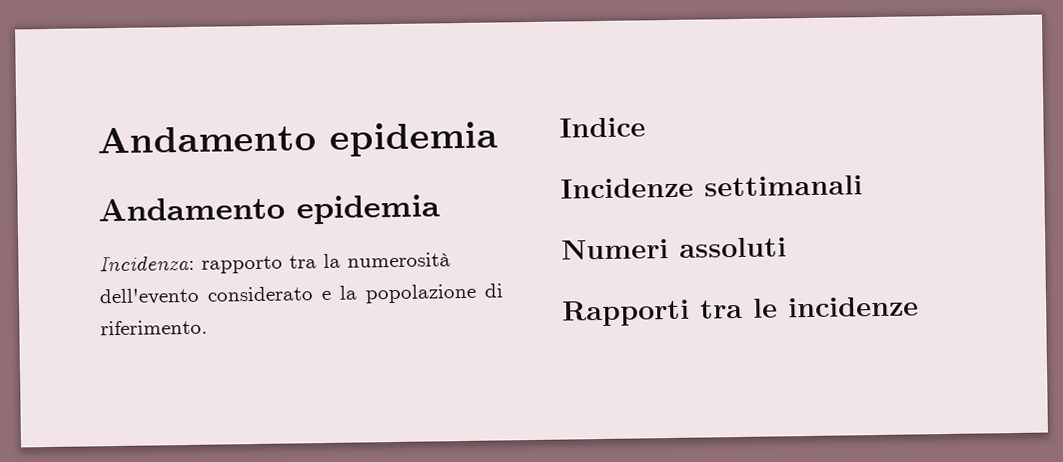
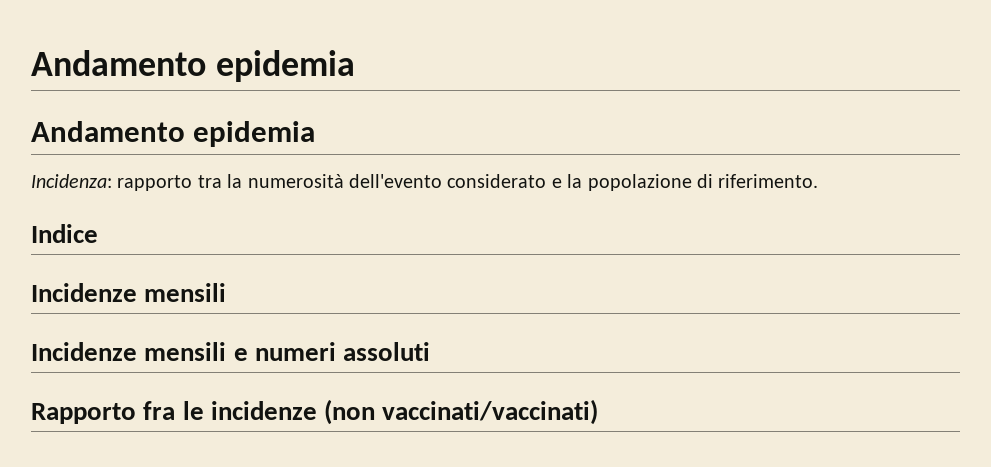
  Indice
- Incidenze settimanali
- Numeri assoluti
- Rapporti tra le incidenze
+ Incidenze mensili
+ Incidenze mensili e numeri assoluti
+ Rapporto fra le incidenze (non vaccinati/vaccinati)

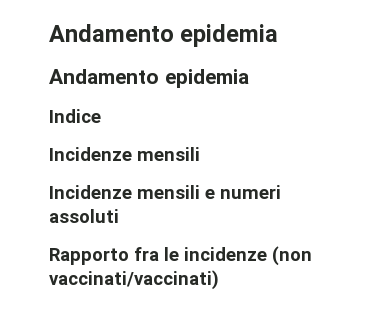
- Incidenza: rapporto tra la numerosità dell'evento considerato e la popolazione di riferimento.

